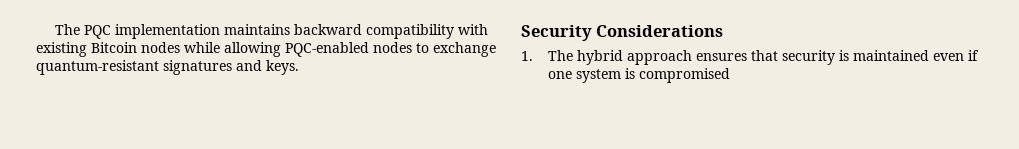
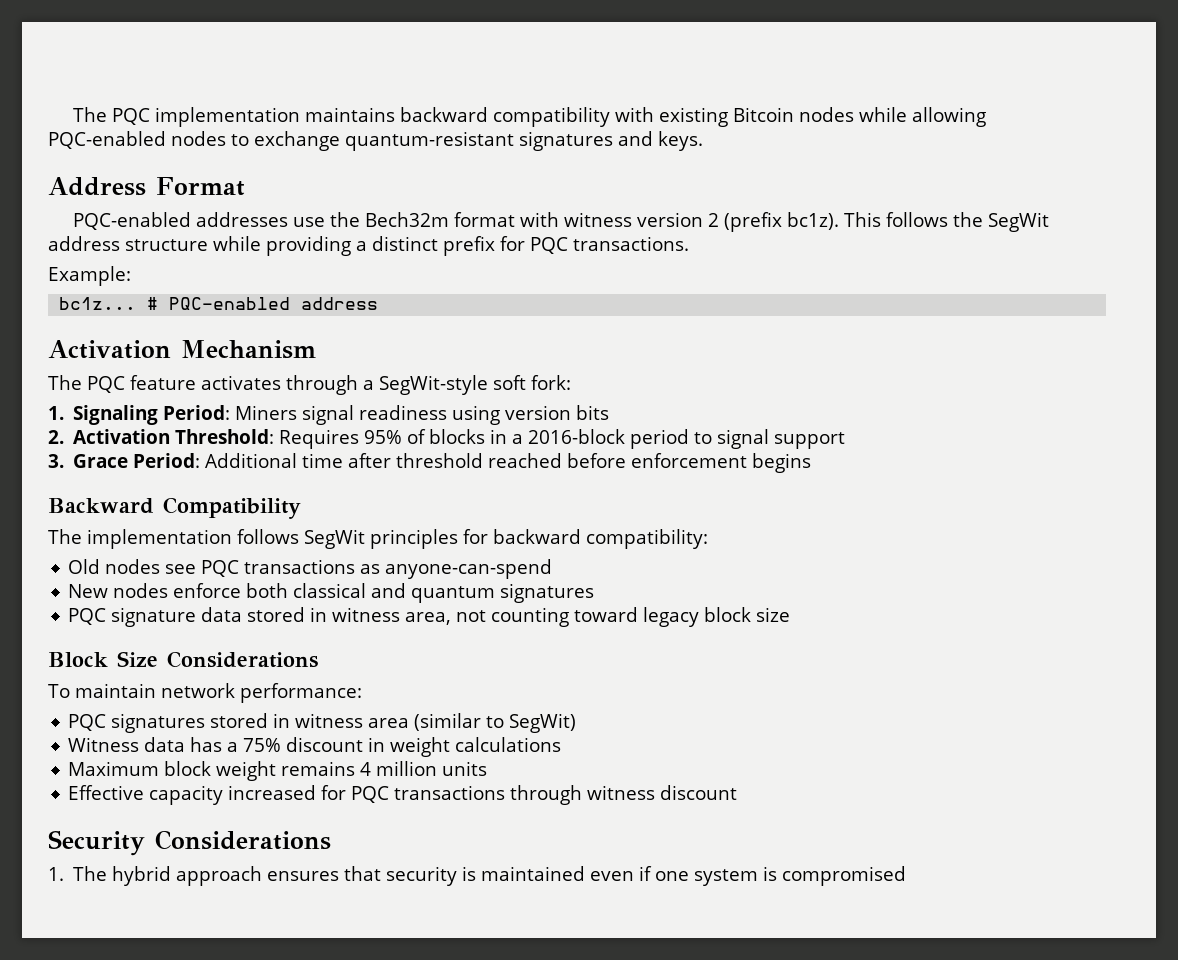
+ Address Format
+ PQC-enabled addresses use the Bech32m format with witness version 2 (prefix bc1z). This follows the SegWit address structure while providing a distinct prefix for PQC transactions.
+ Example:
+ bc1z... # PQC-enabled address
+ Activation Mechanism
+ The PQC feature activates through a SegWit-style soft fork:
+ 1. Signaling Period: Miners signal readiness using version bits
+ 2. Activation Threshold: Requires 95% of blocks in a 2016-block period to signal support
+ 3. Grace Period: Additional time after threshold reached before enforcement begins
+ Backward Compatibility
+ The implementation follows SegWit principles for backward compatibility:
+ Old nodes see PQC transactions as anyone-can-spend
+ New nodes enforce both classical and quantum signatures
+ PQC signature data stored in witness area, not counting toward legacy block size
+ Block Size Considerations
+ To maintain network performance:
+ PQC signatures stored in witness area (similar to SegWit)
+ Witness data has a 75% discount in weight calculations
+ Maximum block weight remains 4 million units
+ Effective capacity increased for PQC transactions through witness discount

